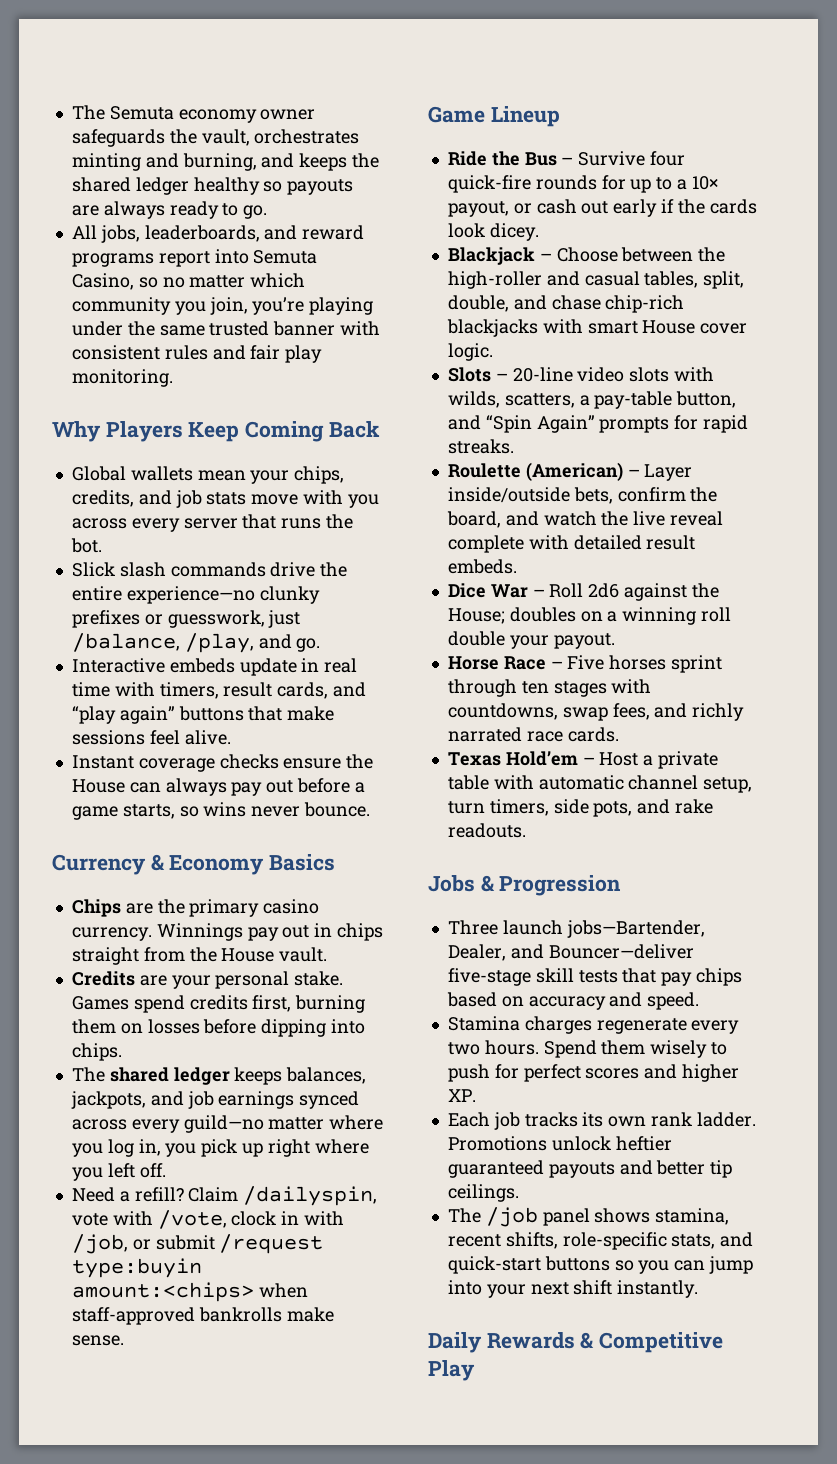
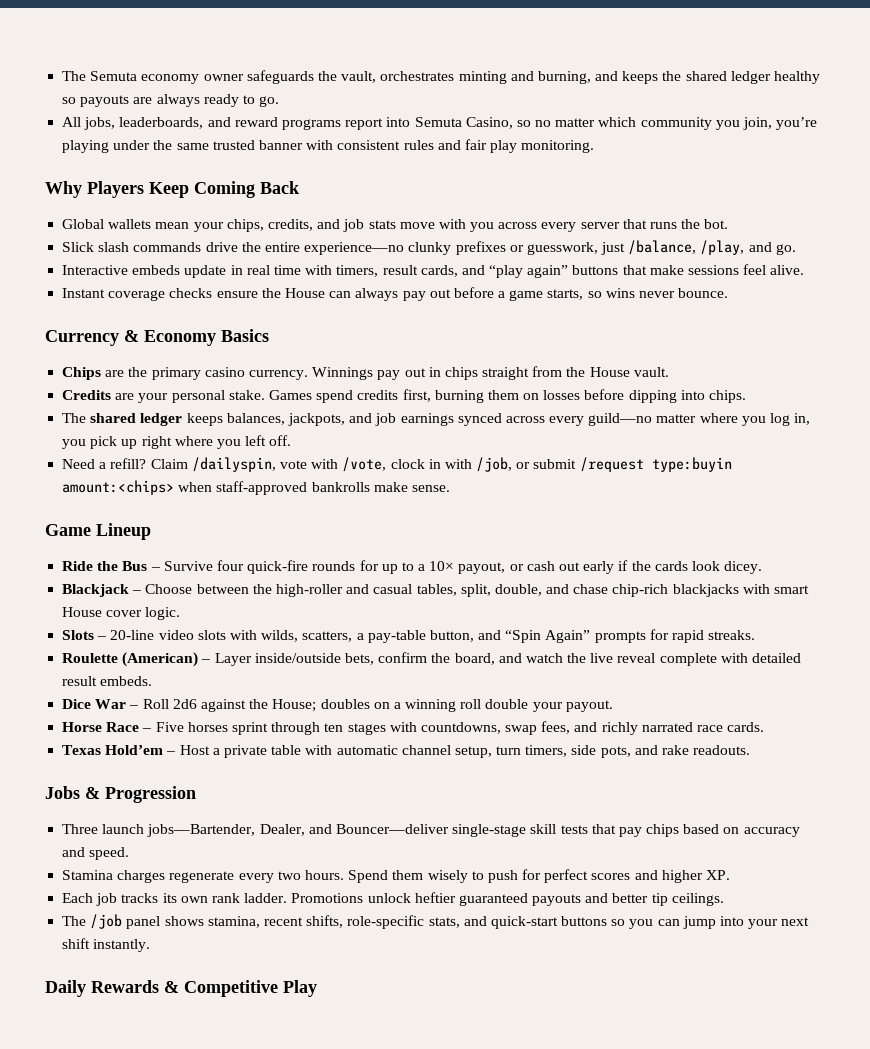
- Three launch jobs—Bartender, Dealer, and Bouncer—deliver five-stage skill tests that pay chips based on accuracy and speed.
+ Three launch jobs—Bartender, Dealer, and Bouncer—deliver single-stage skill tests that pay chips based on accuracy and speed.

